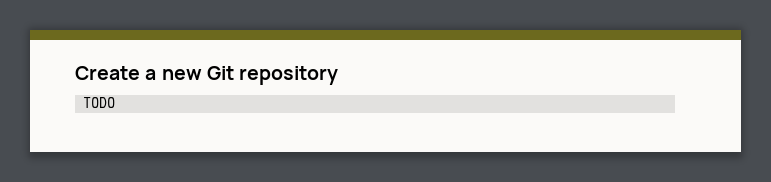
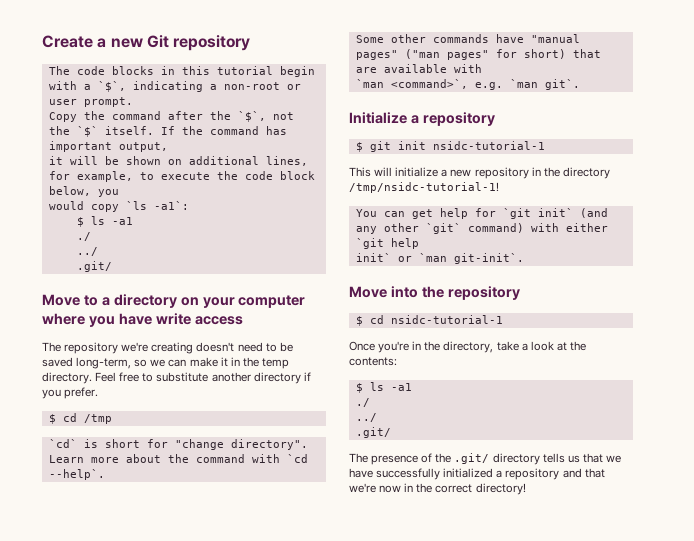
- TODO
+ The code blocks in this tutorial begin with a `$`, indicating a non-root or user prompt.
+ Copy the command after the `$`, not the `$` itself. If the command has important output,
+ it will be shown on additional lines, for example, to execute the code block below, you
+ would copy `ls -a1`:
+ $ ls -a1
+ ./
+ ../
+ .git/
+ Move to a directory on your computer where you have write access
+ The repository we're creating doesn't need to be saved long-term, so we can make it in the temp directory. Feel free to substitute another directory if you prefer.
+ $ cd /tmp
+ `cd` is short for "change directory". Learn more about the command with `cd --help`.
+ Some other commands have "manual pages" ("man pages" for short) that are available with
+ `man <command>`, e.g. `man git`.
+ Initialize a repository
+ $ git init nsidc-tutorial-1
+ This will initialize a new repository in the directory /tmp/nsidc-tutorial-1!
+ You can get help for `git init` (and any other `git` command) with either `git help
+ init` or `man git-init`.
+ Move into the repository
+ $ cd nsidc-tutorial-1
+ Once you're in the directory, take a look at the contents:
+ $ ls -a1
+ ./
+ ../
+ .git/
+ The presence of the .git/ directory tells us that we have successfully initialized a repository and that we're now in the correct directory!

